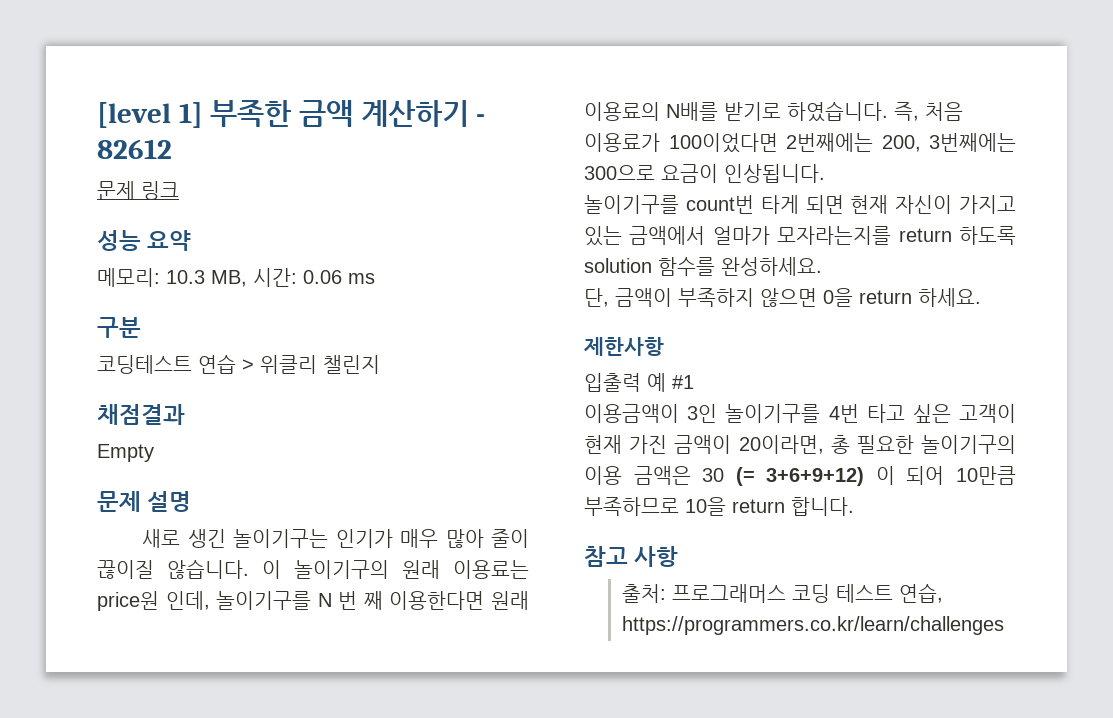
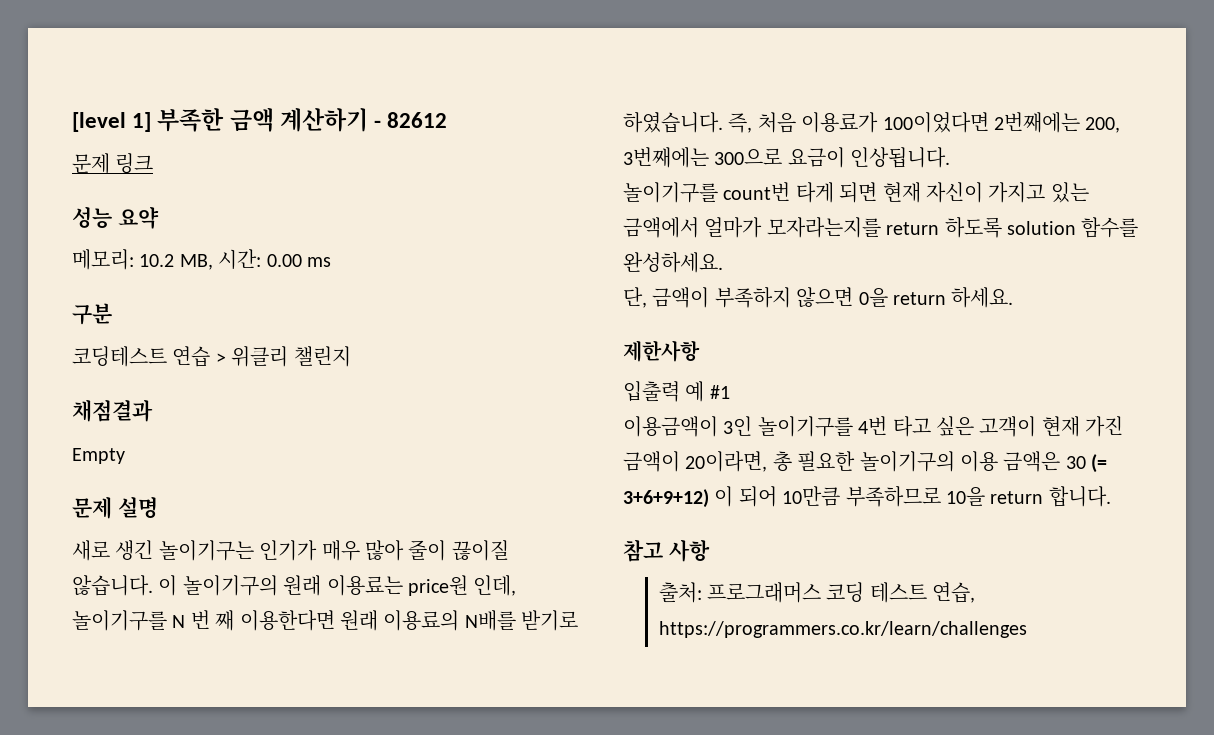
- 메모리: 10.3 MB, 시간: 0.06 ms
+ 메모리: 10.2 MB, 시간: 0.00 ms

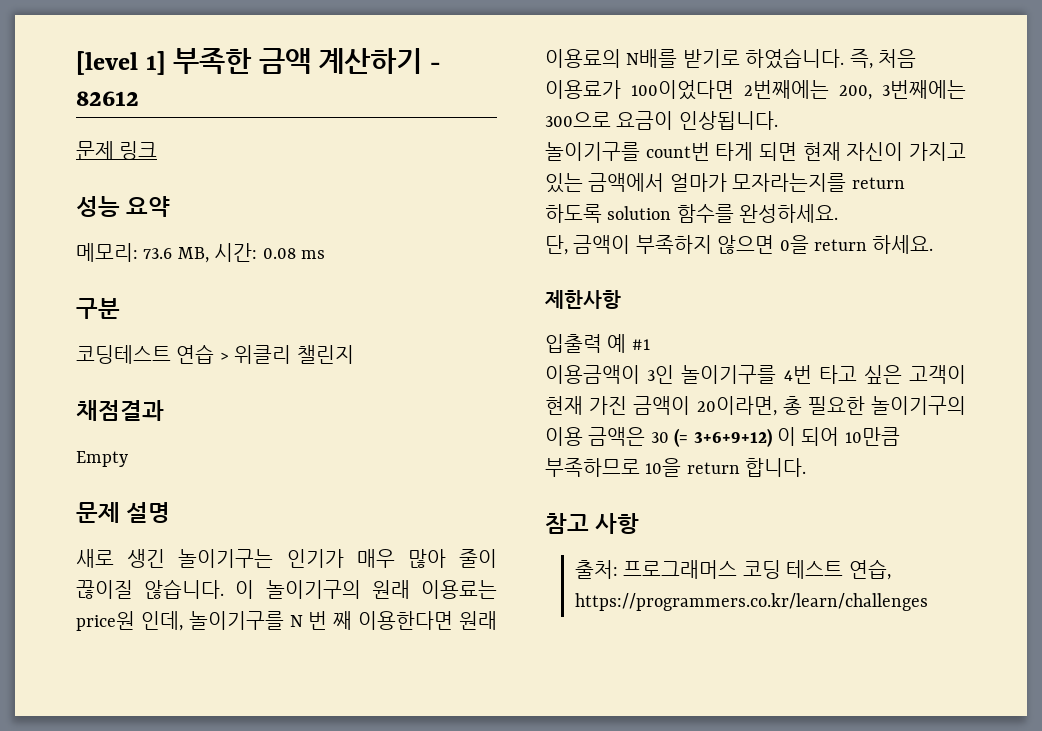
- 메모리: 10.2 MB, 시간: 0.00 ms
+ 메모리: 73.6 MB, 시간: 0.08 ms

